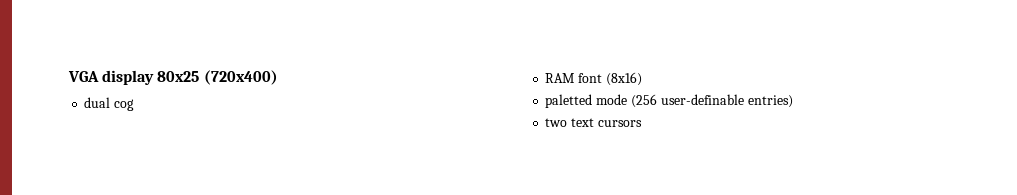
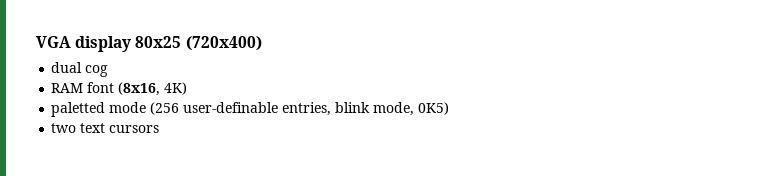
- RAM font (8x16)
+ RAM font (8x16, 4K)
- paletted mode (256 user-definable entries)
+ paletted mode (256 user-definable entries, blink mode, 0K5)

